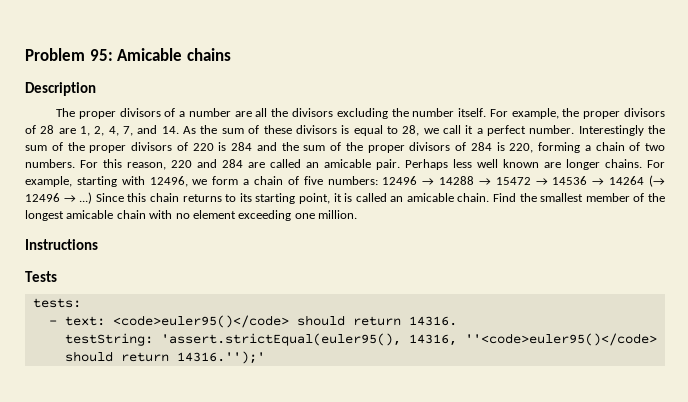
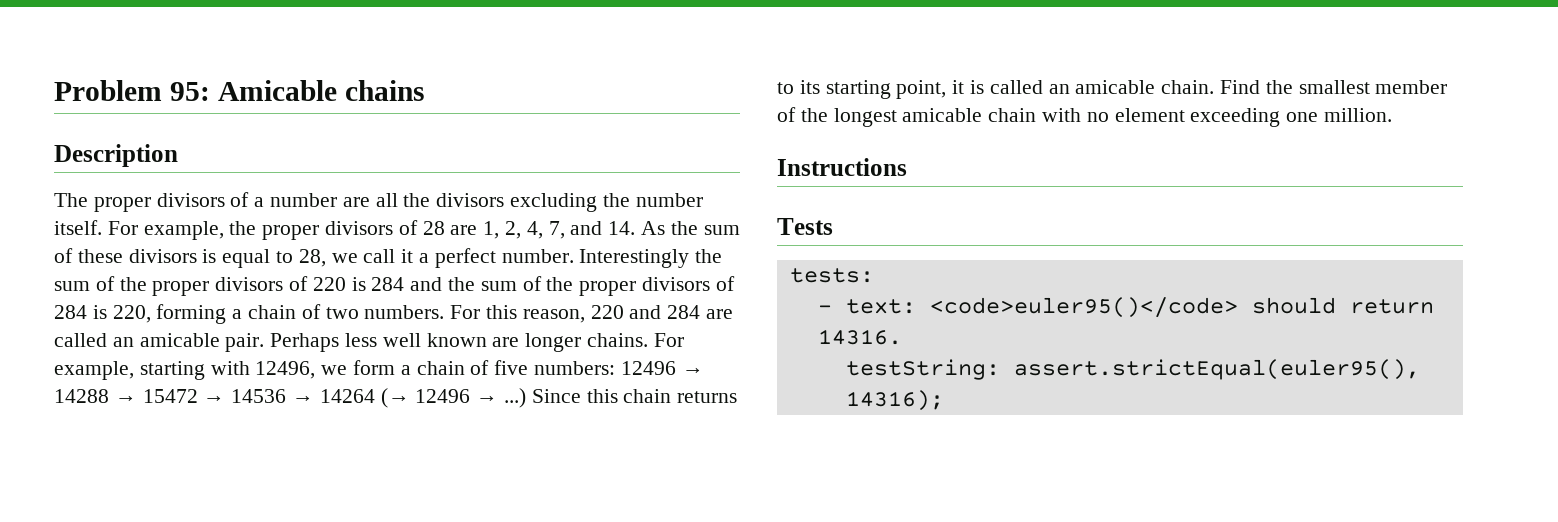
- testString: 'assert.strictEqual(euler95(), 14316, ''<code>euler95()</code> should return 14316.'');'
+ testString: assert.strictEqual(euler95(), 14316);

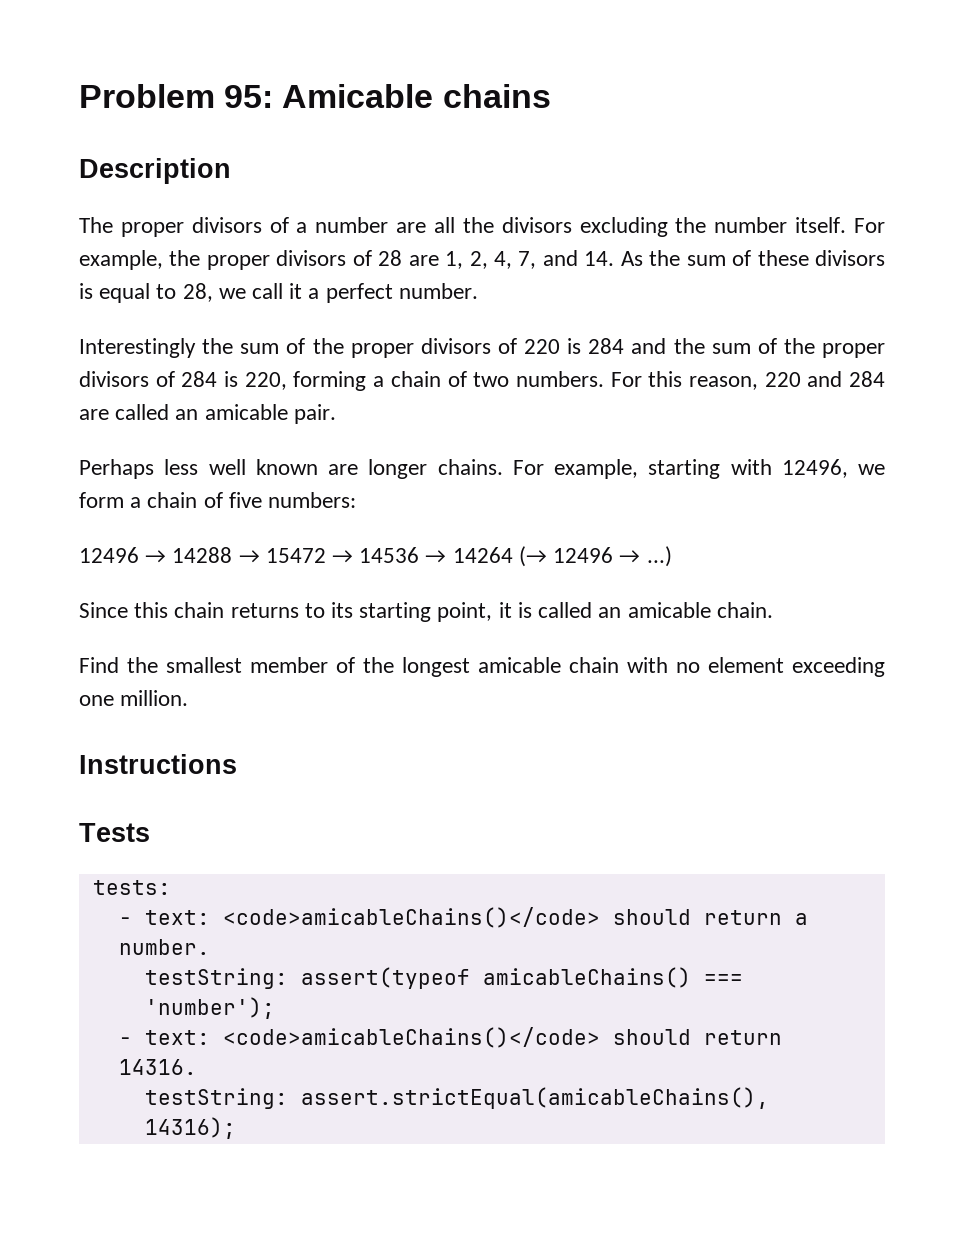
- For example, the proper divisors of 28 are 1, 2, 4, 7, and 14. As the sum of these divisors is equal to 28, we call it a perfect number. Interestingly the sum of the proper divisors of 220 is 284 and the sum of the proper divisors of 284 is 220, forming a chain of two numbers.
+ For example, the proper divisors of 28 are 1, 2, 4, 7, and 14. As the sum of these divisors is equal to 28, we call it a perfect number.
+ Interestingly the sum of the proper divisors of 220 is 284 and the sum of the proper divisors of 284 is 220, forming a chain of two numbers.
- For this reason, 220 and 284 are called an amicable pair. Perhaps less well known are longer chains.
+ For this reason, 220 and 284 are called an amicable pair.
+ Perhaps less well known are longer chains.
- For example, starting with 12496, we form a chain of five numbers: 12496 → 14288 → 15472 → 14536 → 14264 (→ 12496 → ...) Since this chain returns to its starting point, it is called an amicable chain. Find the smallest member of the longest amicable chain with no element exceeding one million.
+ For example, starting with 12496, we form a chain of five numbers:
+ 12496 → 14288 → 15472 → 14536 → 14264 (→ 12496 → ...)
+ Since this chain returns to its starting point, it is called an amicable chain.
+ Find the smallest member of the longest amicable chain with no element exceeding one million.
- - text: <code>euler95()</code> should return 14316.
+ - text: <code>amicableChains()</code> should return a number.
+ testString: assert(typeof amicableChains() === 'number');
+ - text: <code>amicableChains()</code> should return 14316.
- testString: assert.strictEqual(euler95(), 14316);
+ testString: assert.strictEqual(amicableChains(), 14316);

